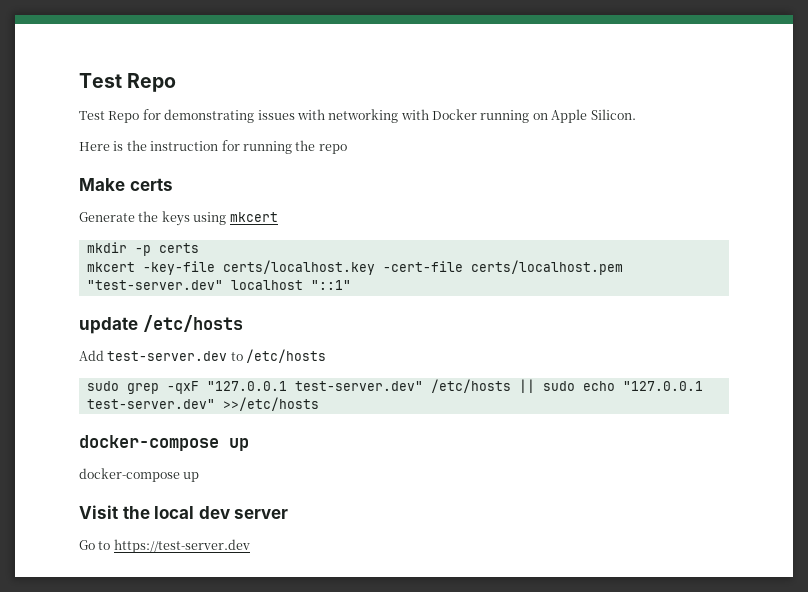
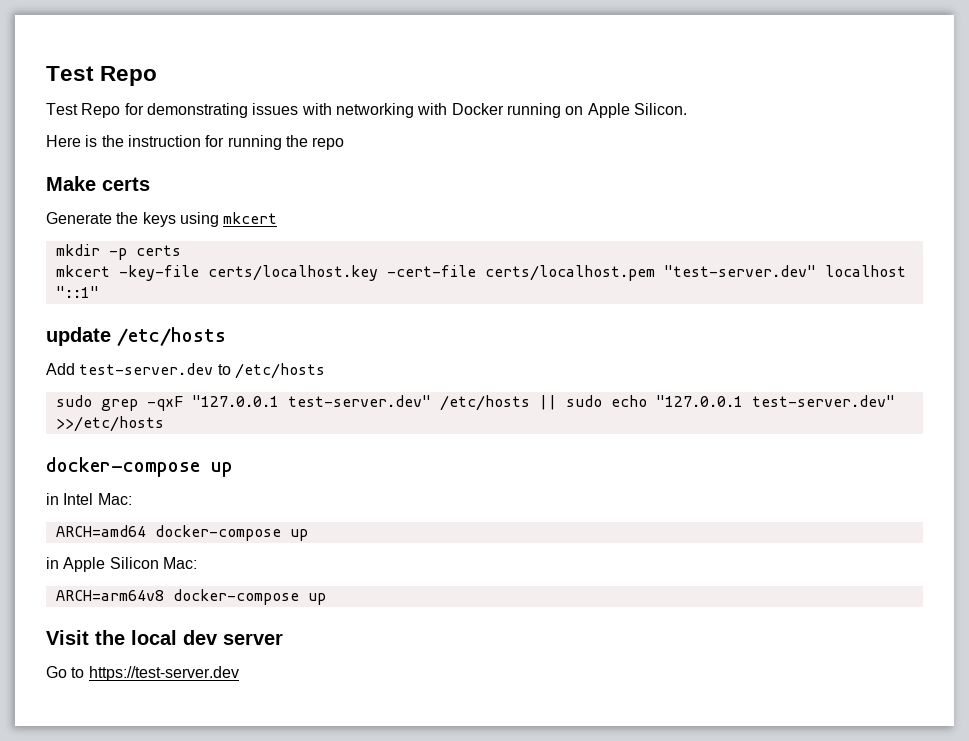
  sudo grep -qxF "127.0.0.1 test-server.dev" /etc/hosts || sudo echo "127.0.0.1 test-server.dev" >>/etc/hosts
  docker-compose up
- docker-compose up
+ in Intel Mac:
+ ARCH=amd64 docker-compose up
+ in Apple Silicon Mac:
+ ARCH=arm64v8 docker-compose up

